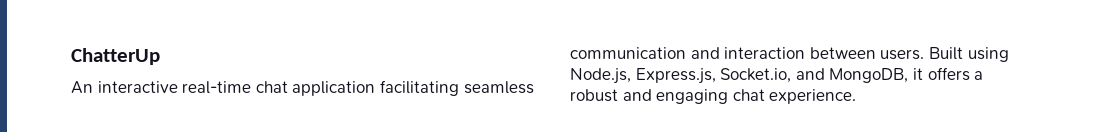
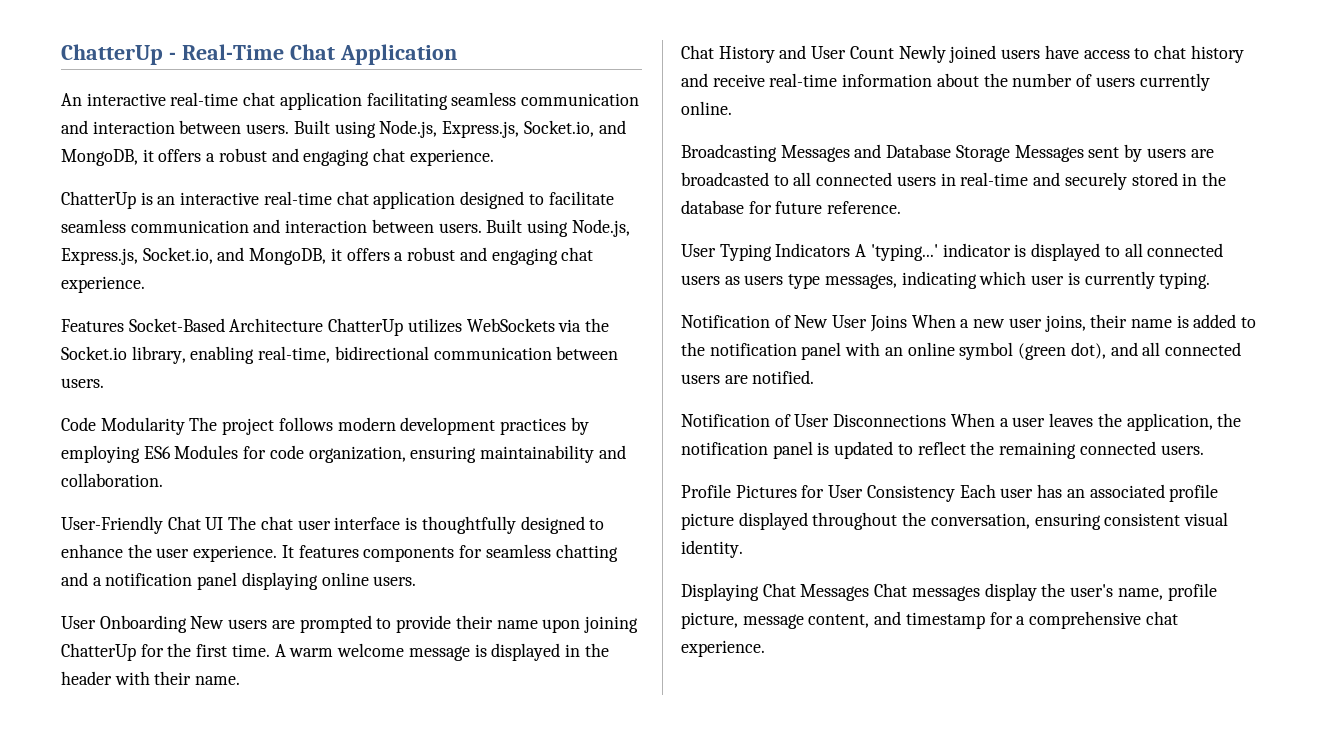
- ChatterUp
+ ChatterUp - Real-Time Chat Application
+ ChatterUp is an interactive real-time chat application designed to facilitate seamless communication and interaction between users. Built using Node.js, Express.js, Socket.io, and MongoDB, it offers a robust and engaging chat experience.
+ Features Socket-Based Architecture ChatterUp utilizes WebSockets via the Socket.io library, enabling real-time, bidirectional communication between users.
+ Code Modularity The project follows modern development practices by employing ES6 Modules for code organization, ensuring maintainability and collaboration.
+ User-Friendly Chat UI The chat user interface is thoughtfully designed to enhance the user experience. It features components for seamless chatting and a notification panel displaying online users.
+ User Onboarding New users are prompted to provide their name upon joining ChatterUp for the first time. A warm welcome message is displayed in the header with their name.
+ Chat History and User Count Newly joined users have access to chat history and receive real-time information about the number of users currently online.
+ Broadcasting Messages and Database Storage Messages sent by users are broadcasted to all connected users in real-time and securely stored in the database for future reference.
+ User Typing Indicators A 'typing...' indicator is displayed to all connected users as users type messages, indicating which user is currently typing.
+ Notification of New User Joins When a new user joins, their name is added to the notification panel with an online symbol (green dot), and all connected users are notified.
+ Notification of User Disconnections When a user leaves the application, the notification panel is updated to reflect the remaining connected users.
+ Profile Pictures for User Consistency Each user has an associated profile picture displayed throughout the conversation, ensuring consistent visual identity.
+ Displaying Chat Messages Chat messages display the user's name, profile picture, message content, and timestamp for a comprehensive chat experience.

